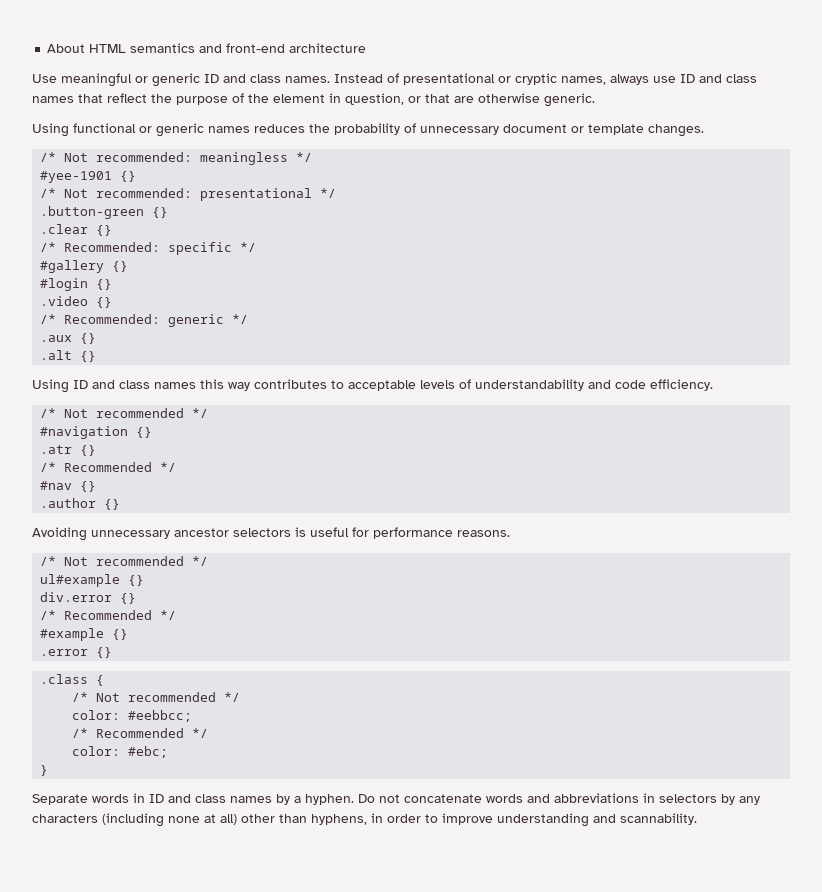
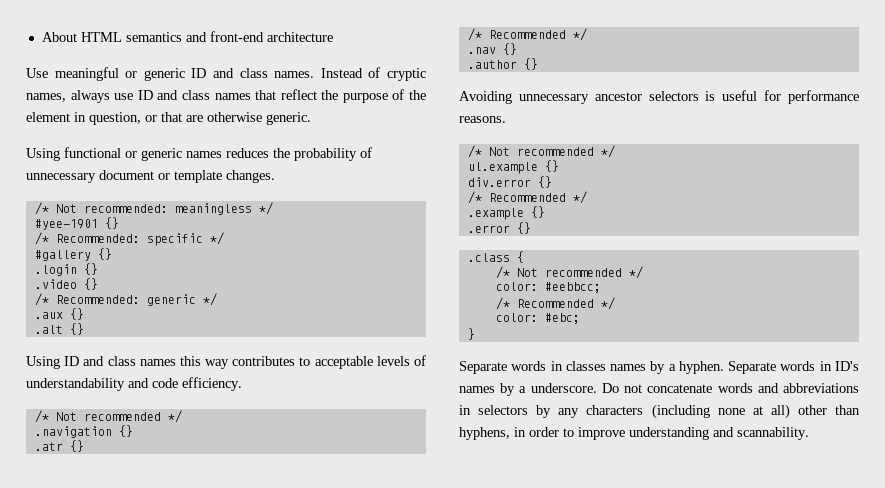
- Instead of presentational or cryptic names, always use ID and class names that reflect the purpose of the element in question, or that are otherwise generic.
+ Instead of cryptic names, always use ID and class names that reflect the purpose of the element in question, or that are otherwise generic.
- /* Not recommended: presentational */
- .button-green {}
- .clear {}
- #login {}
+ .login {}
- #navigation {}
+ .navigation {}
- #nav {}
+ .nav {}
- ul#example {}
+ ul.example {}
- #example {}
+ .example {}
- Separate words in ID and class names by a hyphen.
+ Separate words in classes names by a hyphen.
+ Separate words in ID's names by a underscore.

